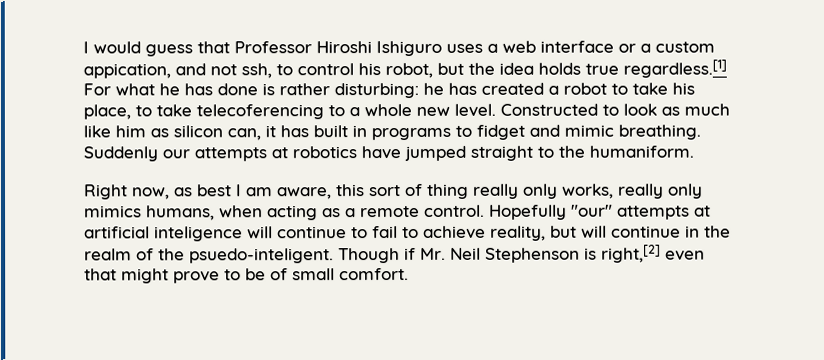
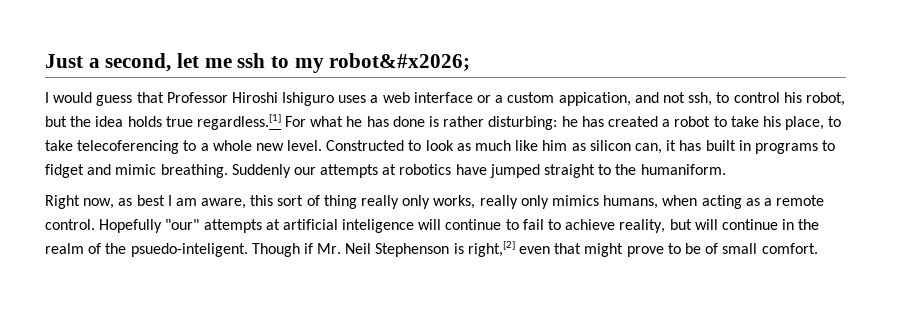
+ Just a second, let me ssh to my robot&#x2026;

